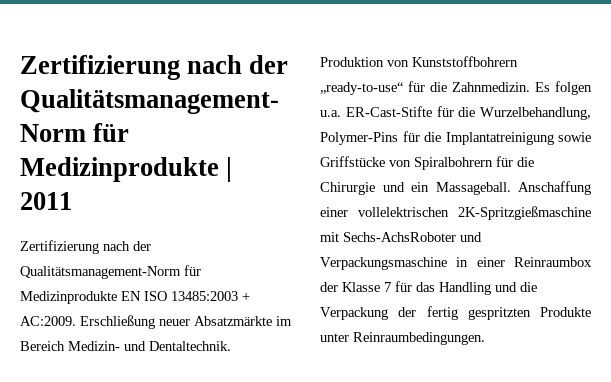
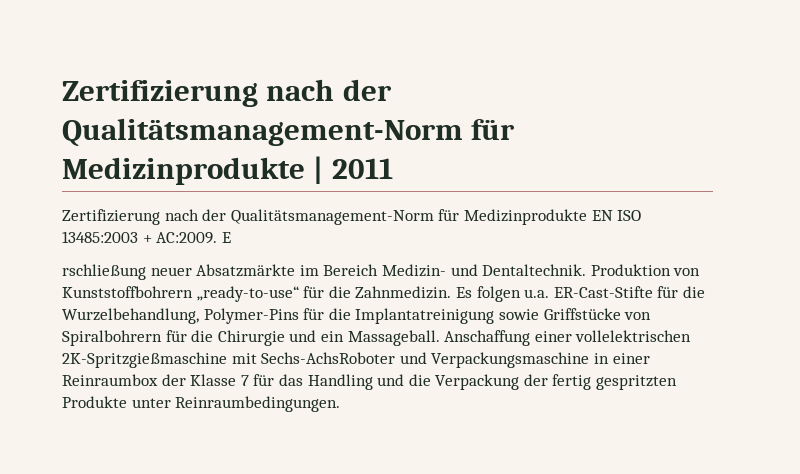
- Erschließung neuer Absatzmärkte im Bereich Medizin- und Dentaltechnik.
+ E
+ rschließung neuer Absatzmärkte im Bereich Medizin- und Dentaltechnik.

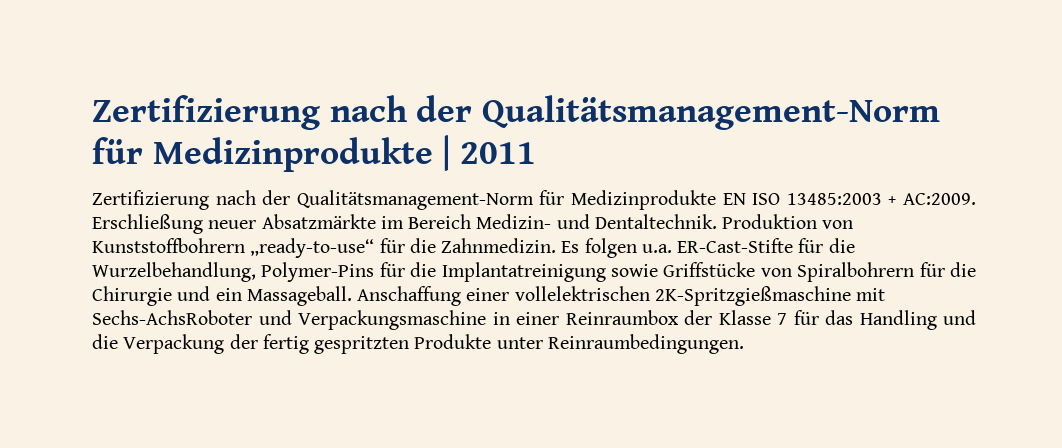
- E
- rschließung neuer Absatzmärkte im Bereich Medizin- und Dentaltechnik.
+ Erschließung neuer Absatzmärkte im Bereich Medizin- und Dentaltechnik.

